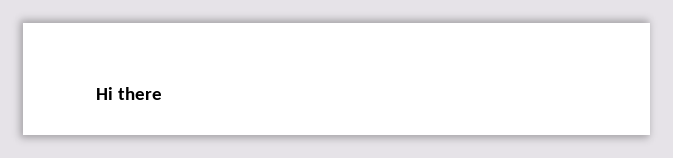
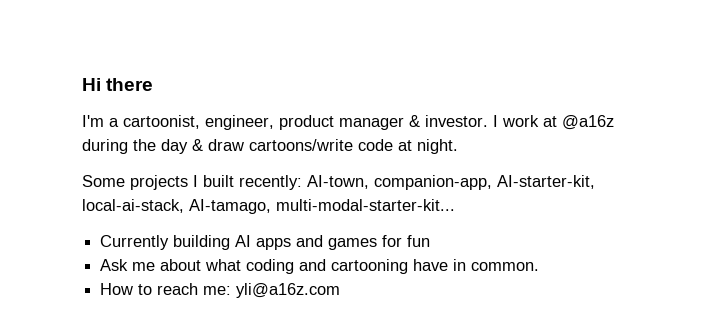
+ I'm a cartoonist, engineer, product manager & investor. I work at @a16z during the day & draw cartoons/write code at night.
+ Some projects I built recently: AI-town, companion-app, AI-starter-kit, local-ai-stack, AI-tamago, multi-modal-starter-kit...
+ Currently building AI apps and games for fun
+ Ask me about what coding and cartooning have in common.
+ How to reach me: yli@a16z.com

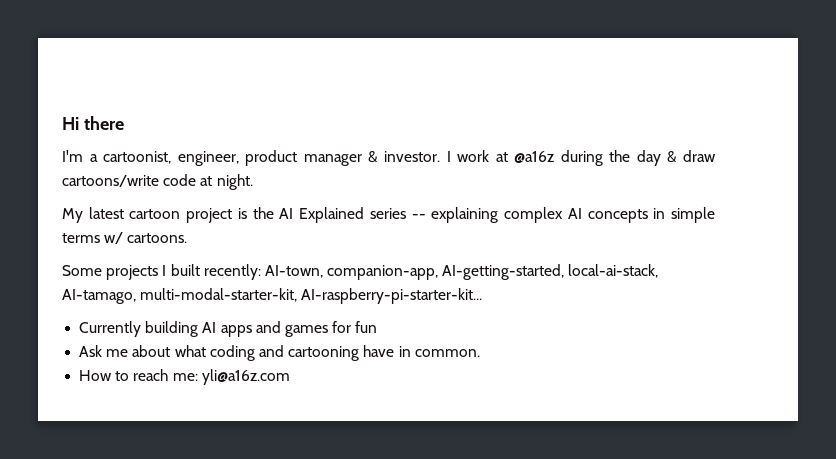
+ My latest cartoon project is the AI Explained series -- explaining complex AI concepts in simple terms w/ cartoons.
- Some projects I built recently: AI-town, companion-app, AI-starter-kit, local-ai-stack, AI-tamago, multi-modal-starter-kit...
+ Some projects I built recently: AI-town, companion-app, AI-getting-started, local-ai-stack, AI-tamago, multi-modal-starter-kit, AI-raspberry-pi-starter-kit...

